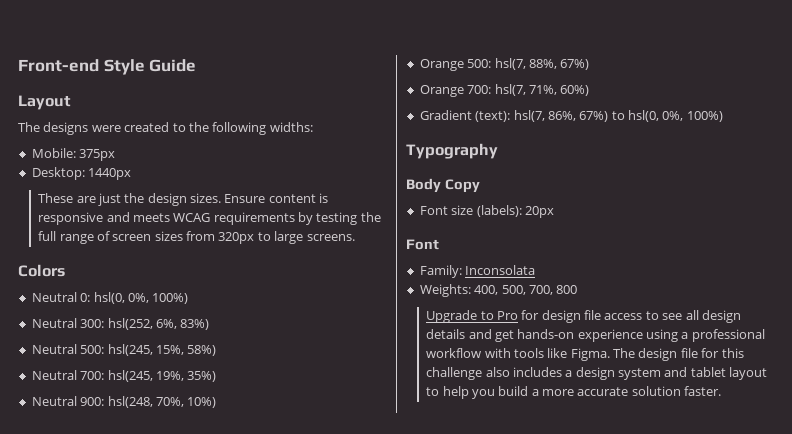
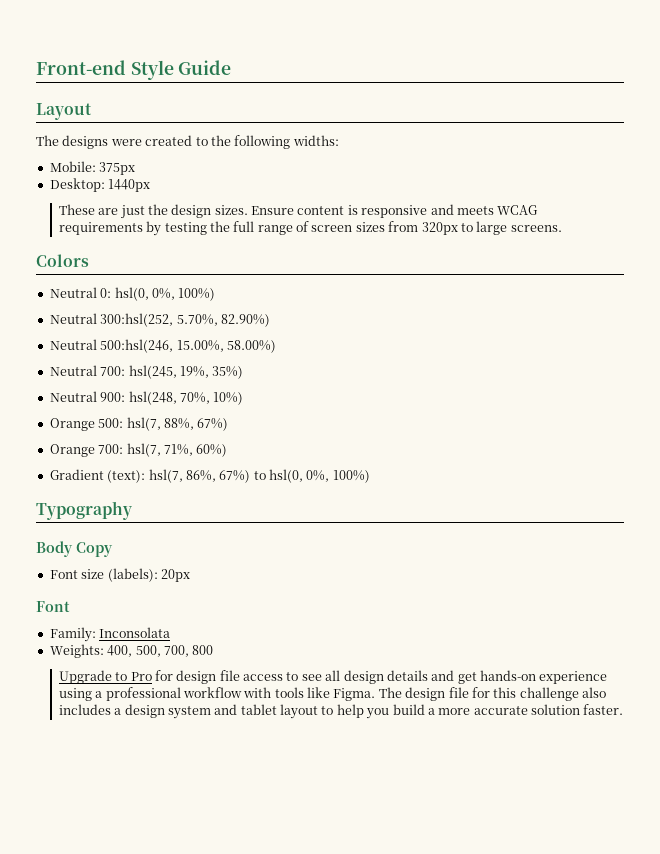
- Neutral 300: hsl(252, 6%, 83%)
- Neutral 500: hsl(245, 15%, 58%)
+ Neutral 300:hsl(252, 5.70%, 82.90%)
+ Neutral 500:hsl(246, 15.00%, 58.00%)

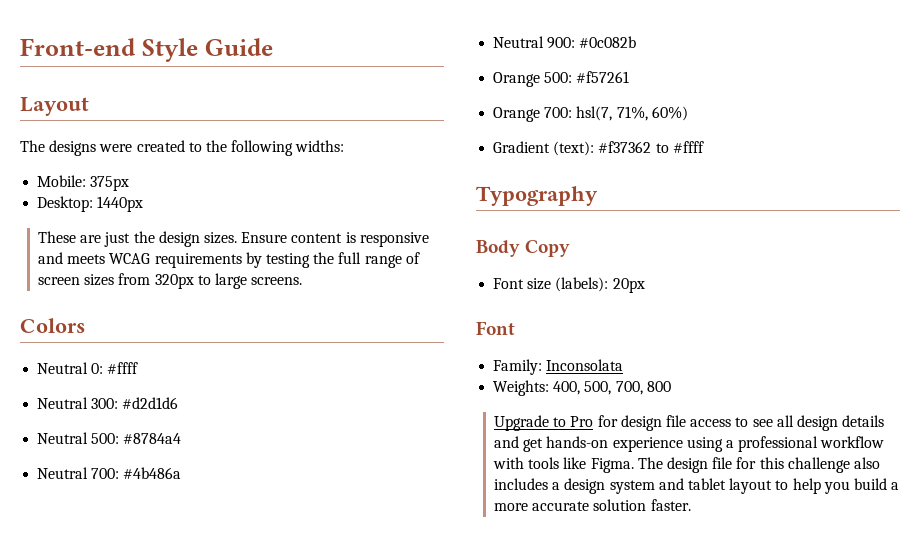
- Neutral 0: hsl(0, 0%, 100%)
- Neutral 300:hsl(252, 5.70%, 82.90%)
- Neutral 500:hsl(246, 15.00%, 58.00%)
+ Neutral 0: #ffff
+ Neutral 300: #d2d1d6
+ Neutral 500: #8784a4
- Neutral 700: hsl(245, 19%, 35%)
+ Neutral 700: #4b486a
- Neutral 900: hsl(248, 70%, 10%)
+ Neutral 900: #0c082b
- Orange 500: hsl(7, 88%, 67%)
+ Orange 500: #f57261
- Gradient (text): hsl(7, 86%, 67%) to hsl(0, 0%, 100%)
+ Gradient (text): #f37362 to #ffff

